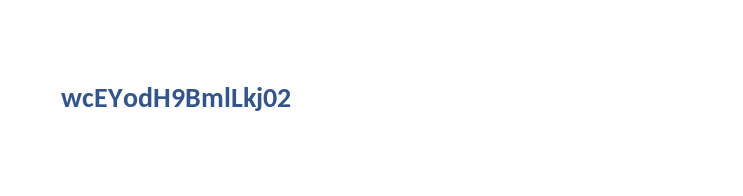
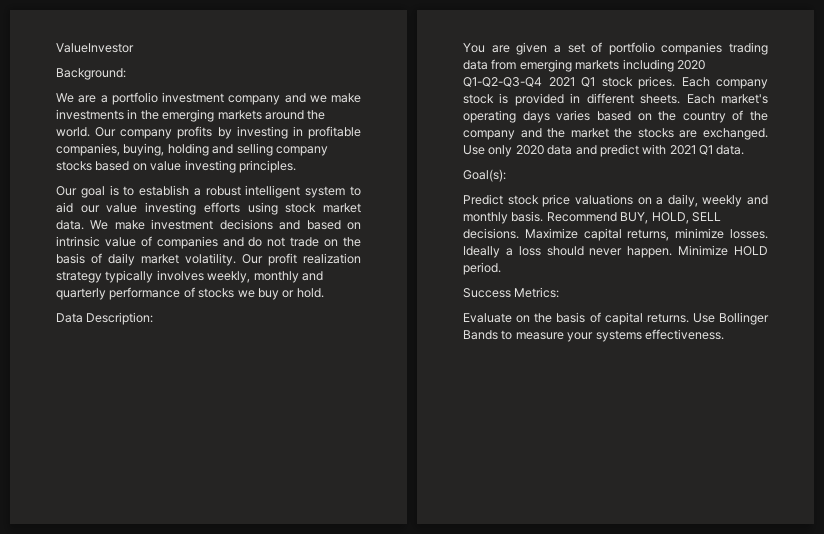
- wcEYodH9BmlLkj02
+ ValueInvestor
+ Background:
+ We are a portfolio investment company and we make investments in the emerging markets around the world. Our company profits by investing in profitable companies, buying, holding and selling company stocks based on value investing principles.
+ Our goal is to establish a robust intelligent system to aid our value investing efforts using stock market data. We make investment decisions and based on intrinsic value of companies and do not trade on the basis of daily market volatility. Our profit realization strategy typically involves weekly, monthly and quarterly performance of stocks we buy or hold.
+ Data Description:
+ You are given a set of portfolio companies trading data from emerging markets including 2020 Q1-Q2-Q3-Q4 2021 Q1 stock prices. Each company stock is provided in different sheets. Each market's operating days varies based on the country of the company and the market the stocks are exchanged. Use only 2020 data and predict with 2021 Q1 data.
+ Goal(s):
+ Predict stock price valuations on a daily, weekly and monthly basis. Recommend BUY, HOLD, SELL decisions. Maximize capital returns, minimize losses. Ideally a loss should never happen. Minimize HOLD period.
+ Success Metrics:
+ Evaluate on the basis of capital returns. Use Bollinger Bands to measure your systems effectiveness.

